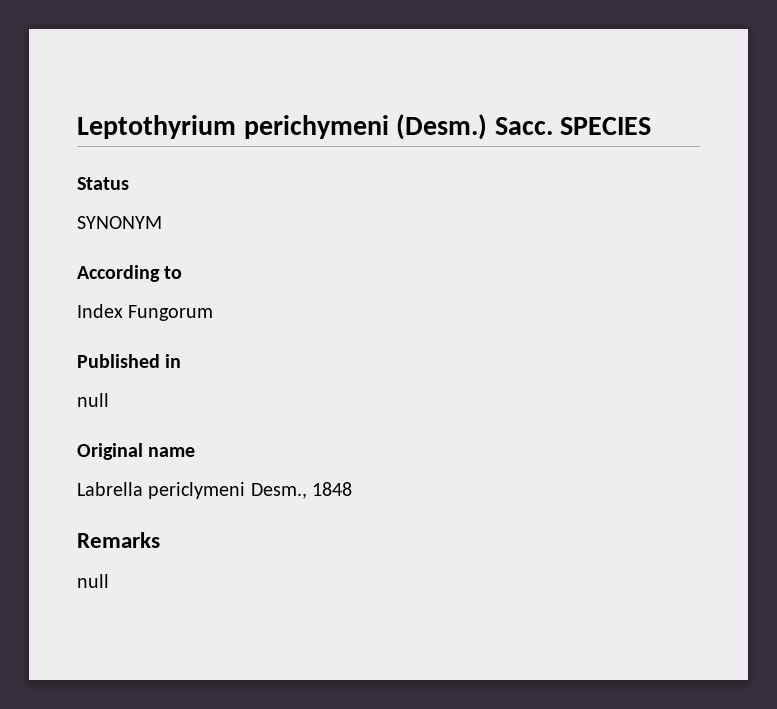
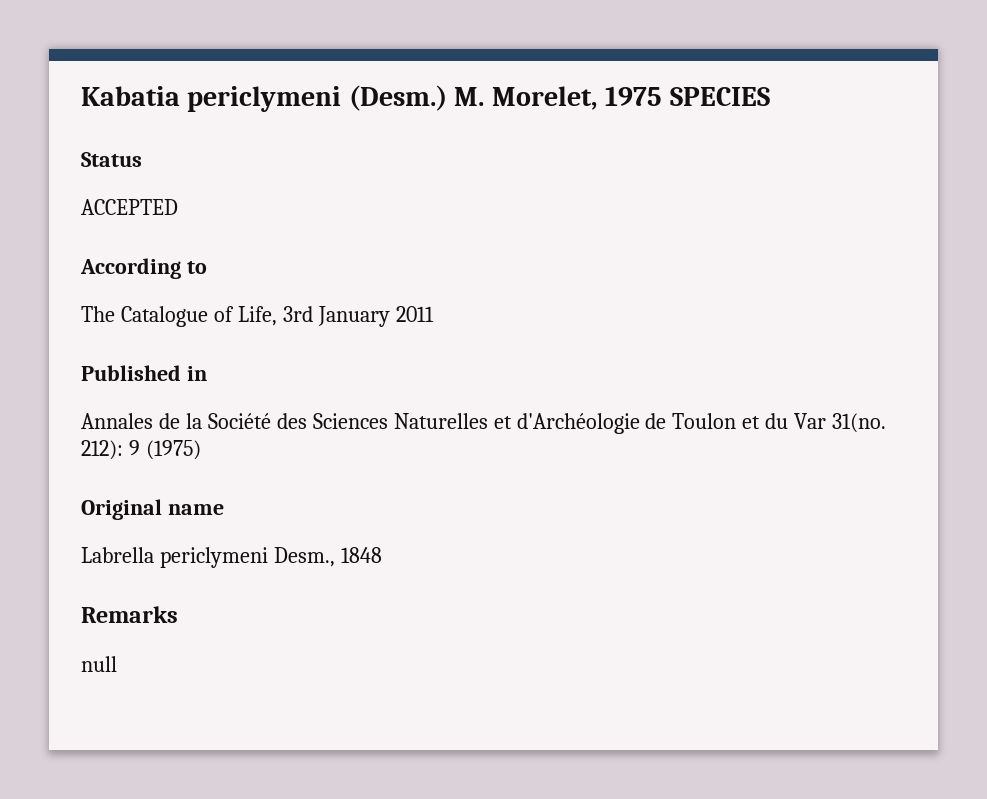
- Leptothyrium perichymeni (Desm.) Sacc. SPECIES
+ Kabatia periclymeni (Desm.) M. Morelet, 1975 SPECIES
- SYNONYM
+ ACCEPTED
- Index Fungorum
+ The Catalogue of Life, 3rd January 2011
  Published in
- null
+ Annales de la Société des Sciences Naturelles et d'Archéologie de Toulon et du Var 31(no. 212): 9 (1975)

